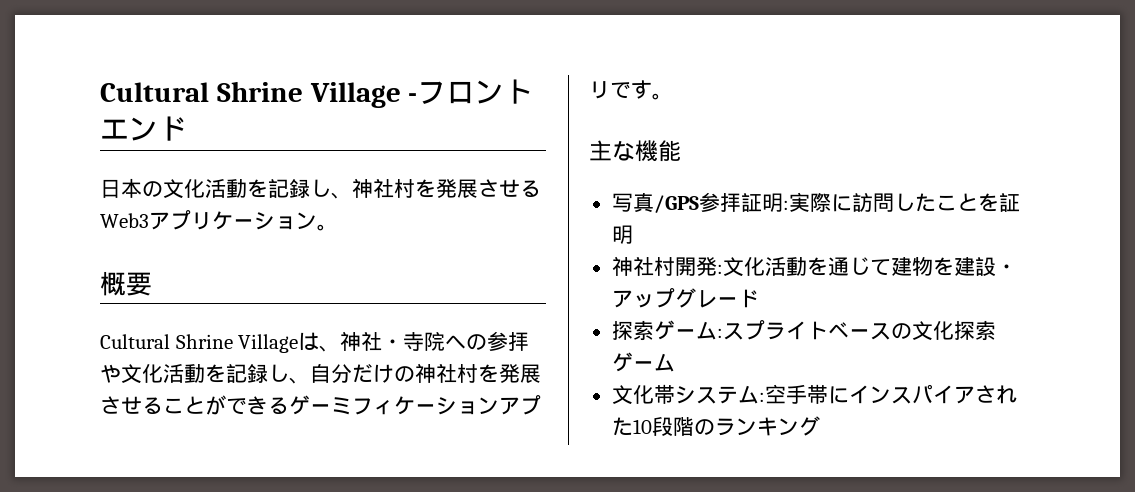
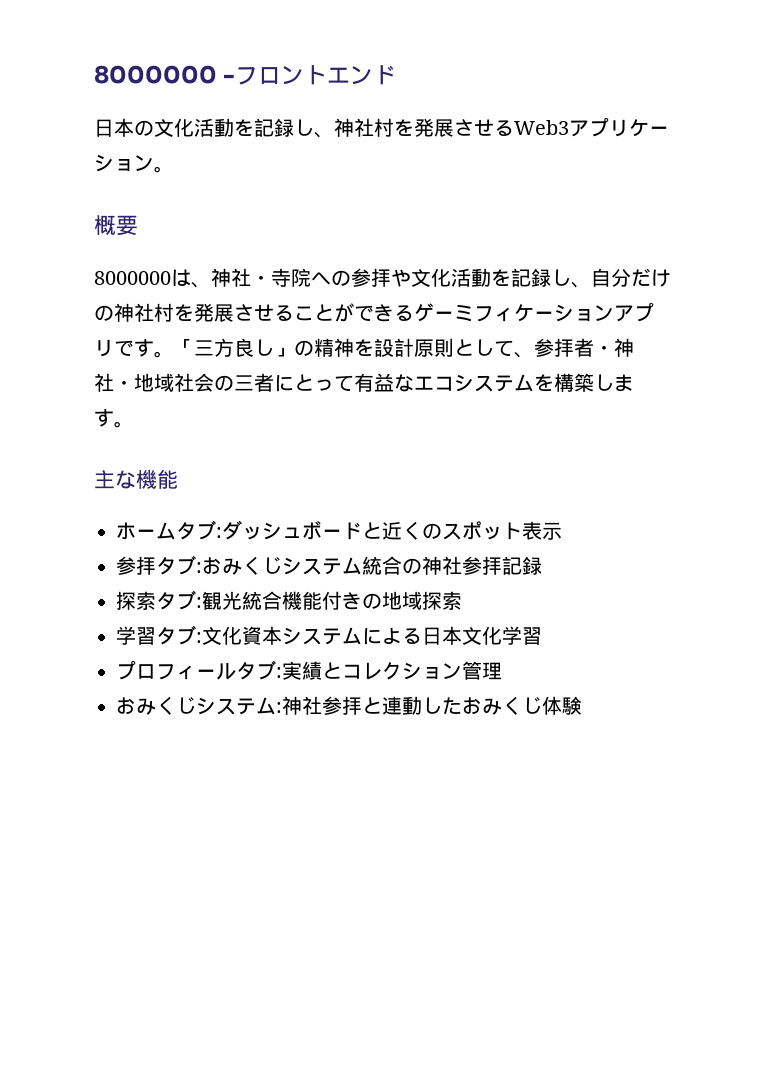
- Cultural Shrine Village -フロントエンド
+ 8000000 -フロントエンド
- Cultural Shrine Villageは、神社・寺院への参拝や文化活動を記録し、自分だけの神社村を発展させることができるゲーミフィケーションアプリです。
+ 8000000は、神社・寺院への参拝や文化活動を記録し、自分だけの神社村を発展させることができるゲーミフィケーションアプリです。「三方良し」の精神を設計原則として、参拝者・神社・地域社会の三者にとって有益なエコシステムを構築します。
  主な機能
- 写真/GPS参拝証明:実際に訪問したことを証明
- 神社村開発:文化活動を通じて建物を建設・アップグレード
- 探索ゲーム:スプライトベースの文化探索ゲーム
- 文化帯システム:空手帯にインスパイアされた10段階のランキング
+ ホームタブ:ダッシュボードと近くのスポット表示
+ 参拝タブ:おみくじシステム統合の神社参拝記録
+ 探索タブ:観光統合機能付きの地域探索
+ 学習タブ:文化資本システムによる日本文化学習
+ プロフィールタブ:実績とコレクション管理
+ おみくじシステム:神社参拝と連動したおみくじ体験

